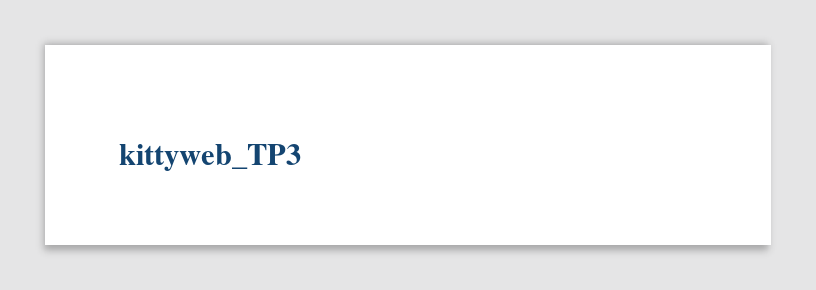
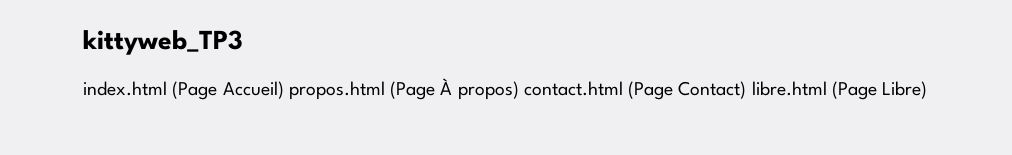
+ index.html (Page Accueil) propos.html (Page À propos) contact.html (Page Contact) libre.html (Page Libre)

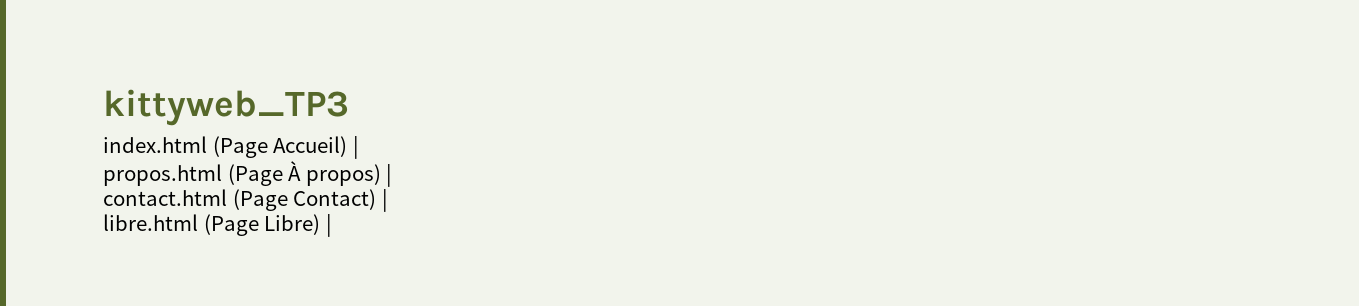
- index.html (Page Accueil) propos.html (Page À propos) contact.html (Page Contact) libre.html (Page Libre)
+ index.html (Page Accueil) |
+ propos.html (Page À propos) |
+ contact.html (Page Contact) |
+ libre.html (Page Libre) |

